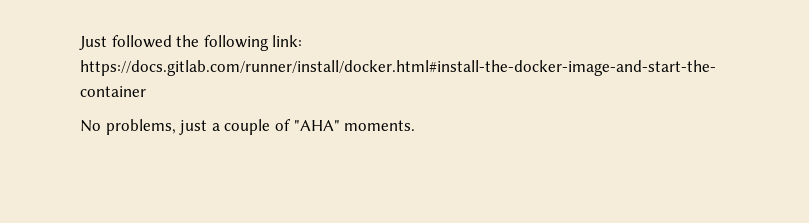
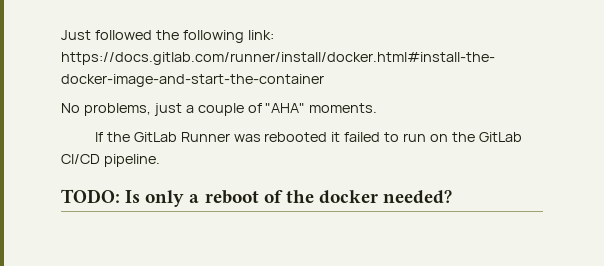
+ If the GitLab Runner was rebooted it failed to run on the GitLab CI/CD pipeline.
+ TODO: Is only a reboot of the docker needed?

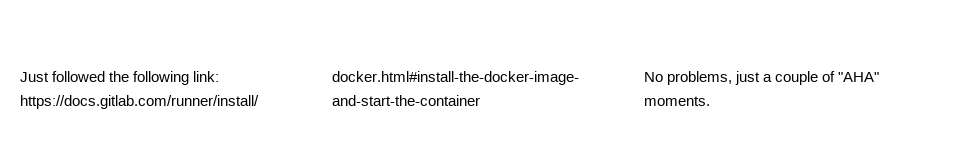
- If the GitLab Runner was rebooted it failed to run on the GitLab CI/CD pipeline.
- TODO: Is only a reboot of the docker needed?

